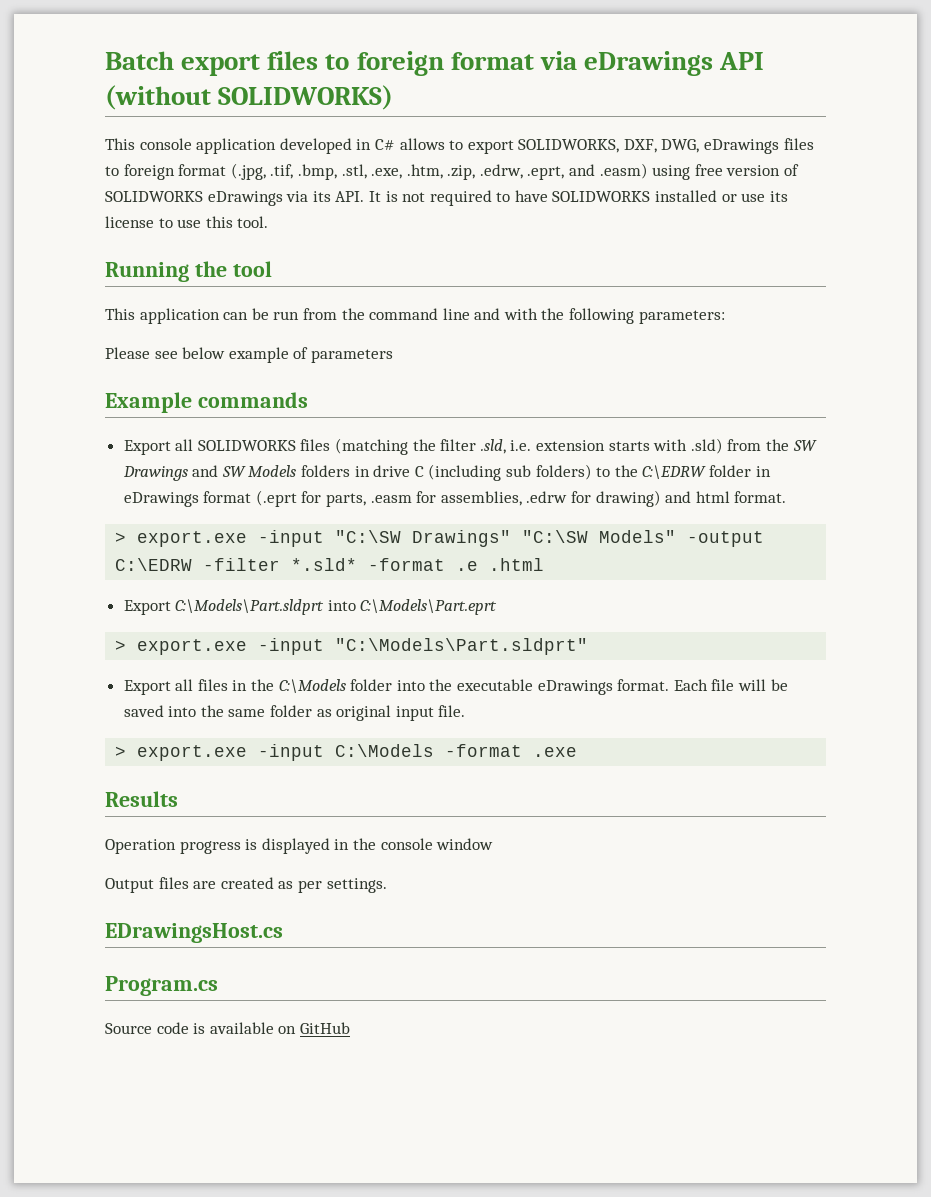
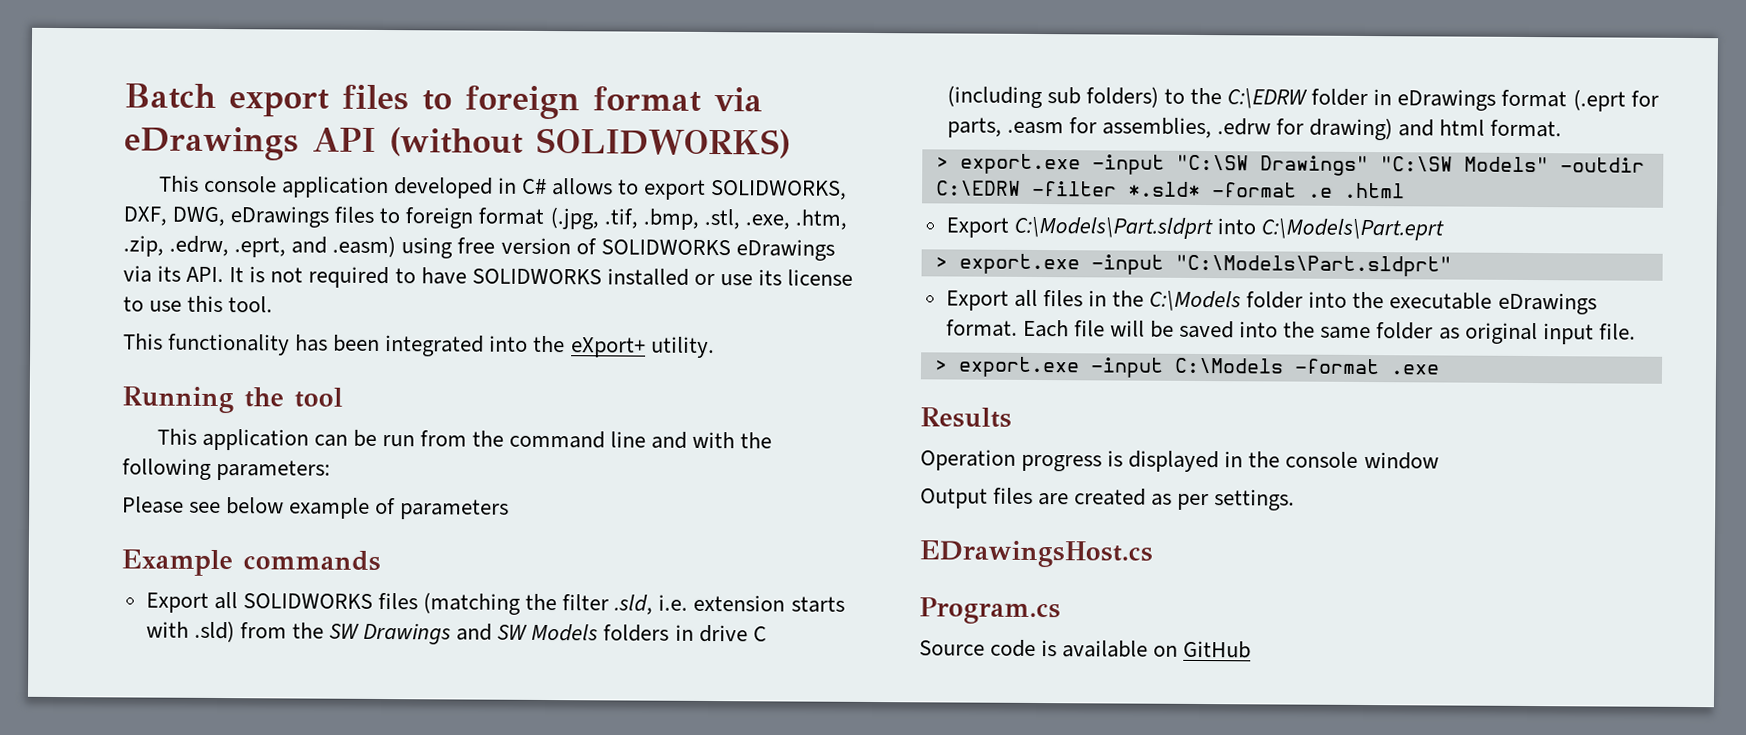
+ This functionality has been integrated into the eXport+ utility.
- > export.exe -input "C:\SW Drawings" "C:\SW Models" -output C:\EDRW -filter *.sld* -format .e .html
+ > export.exe -input "C:\SW Drawings" "C:\SW Models" -outdir C:\EDRW -filter *.sld* -format .e .html

